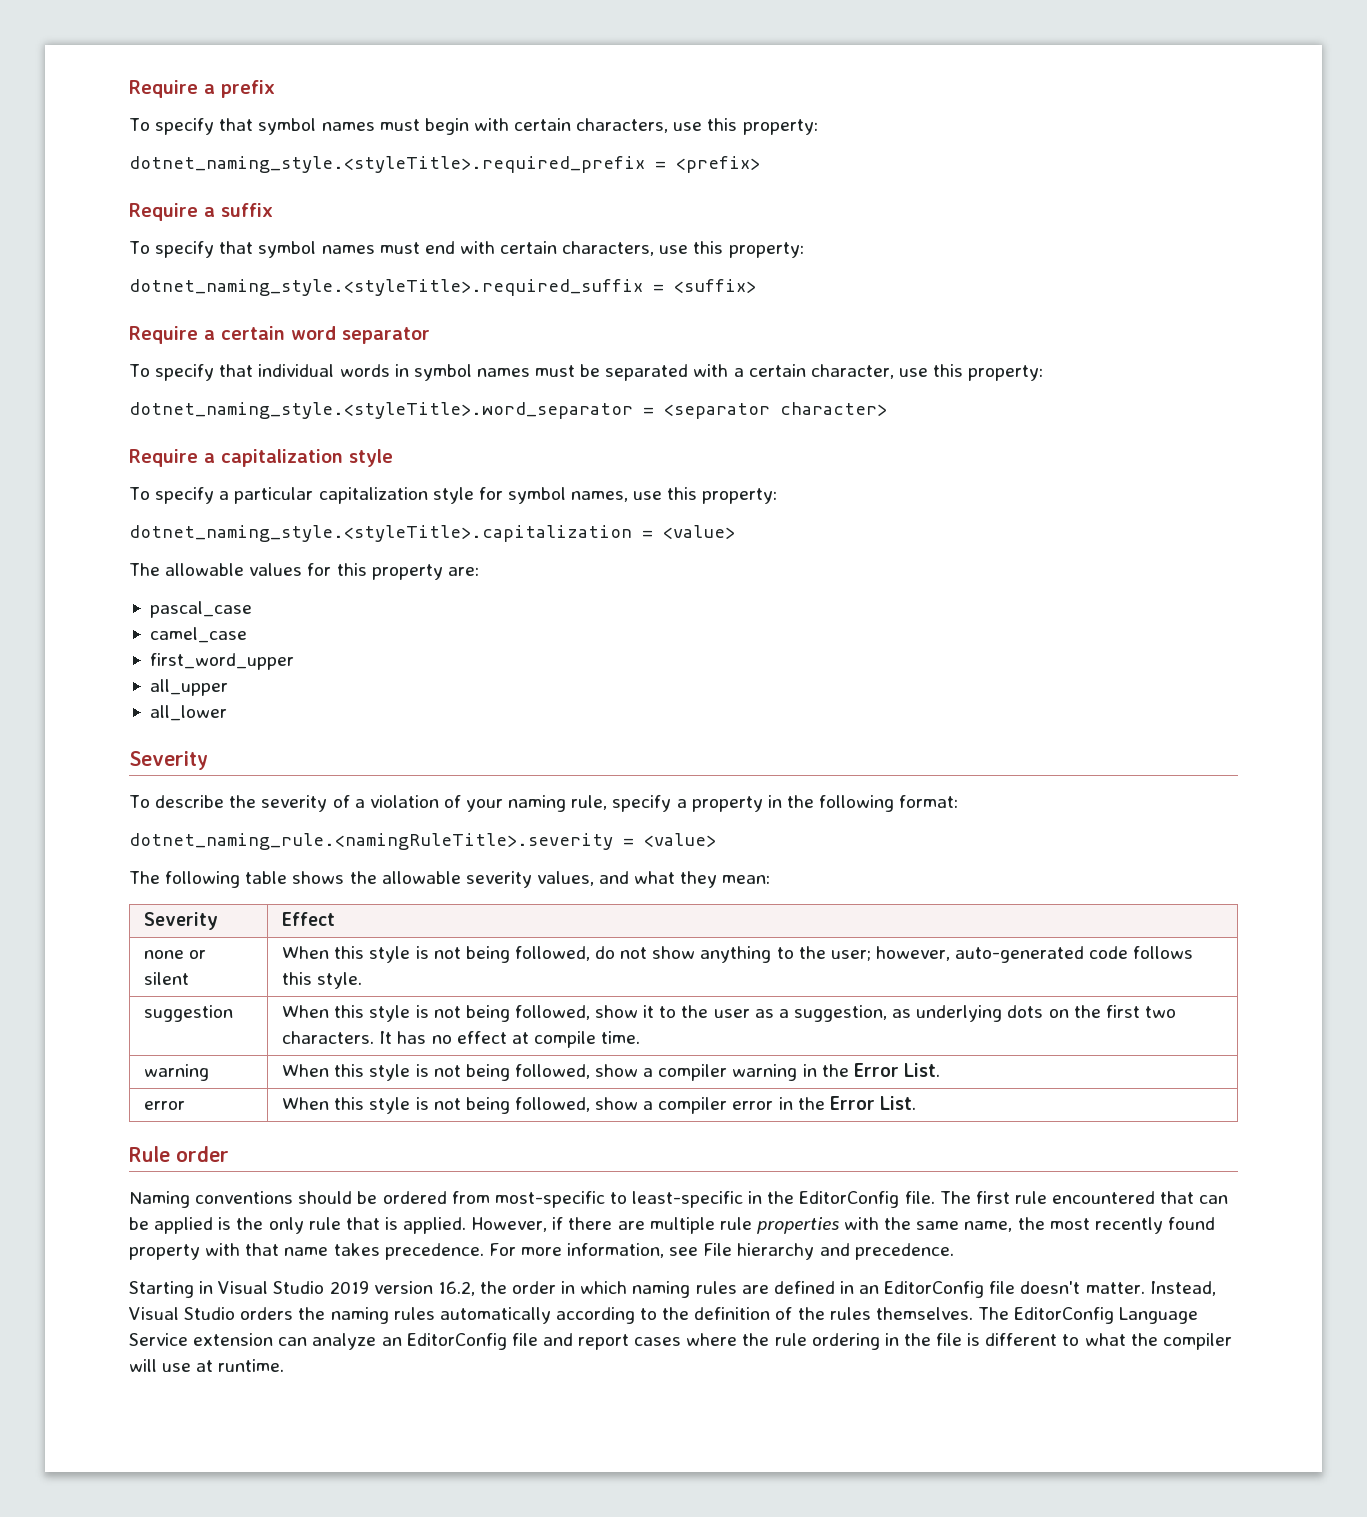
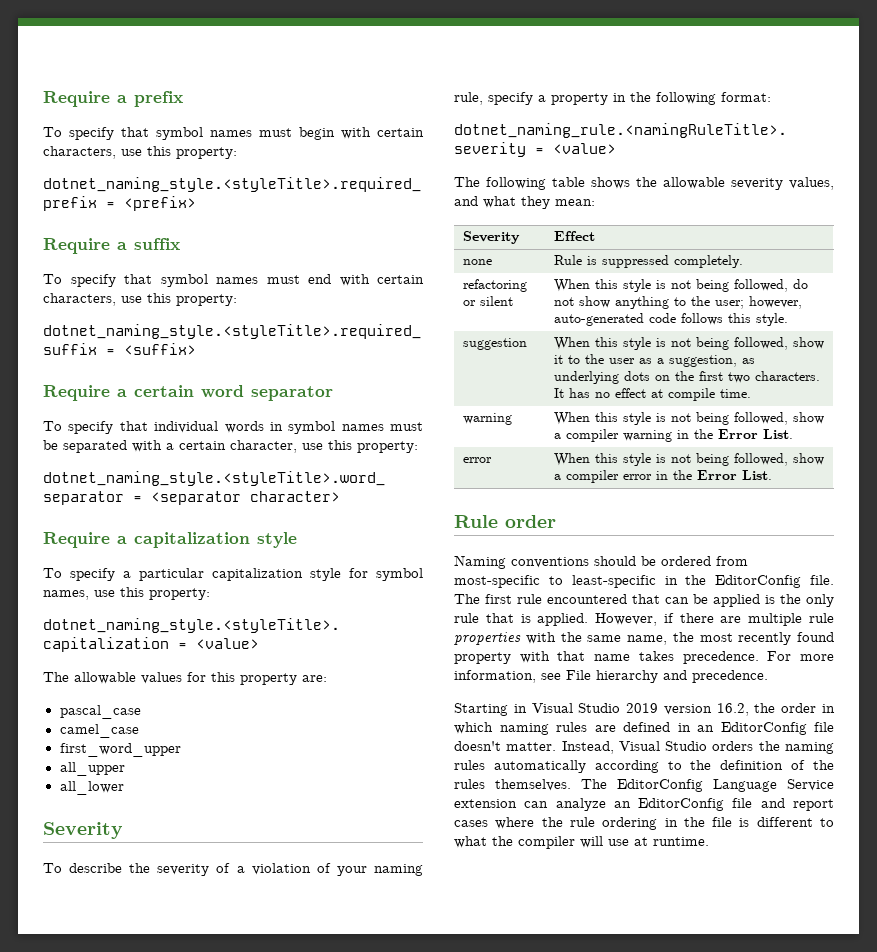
- none or silent | When this style is not being followed, do not show anything to the user; however, auto-generated code follows this style.
+ none | Rule is suppressed completely.
+ refactoring or silent | When this style is not being followed, do not show anything to the user; however, auto-generated code follows this style.

